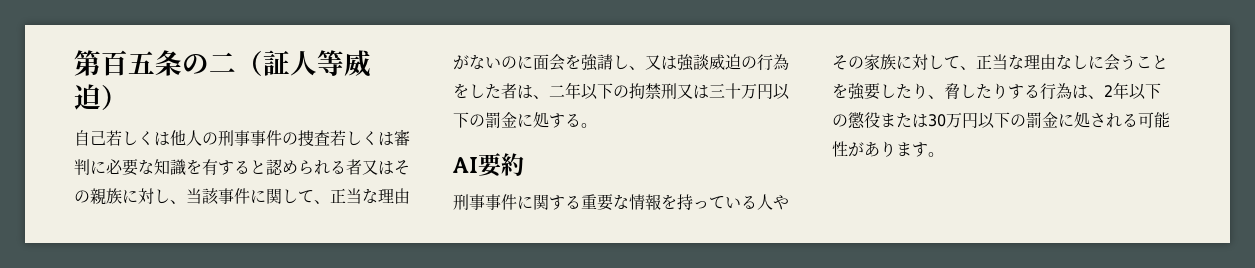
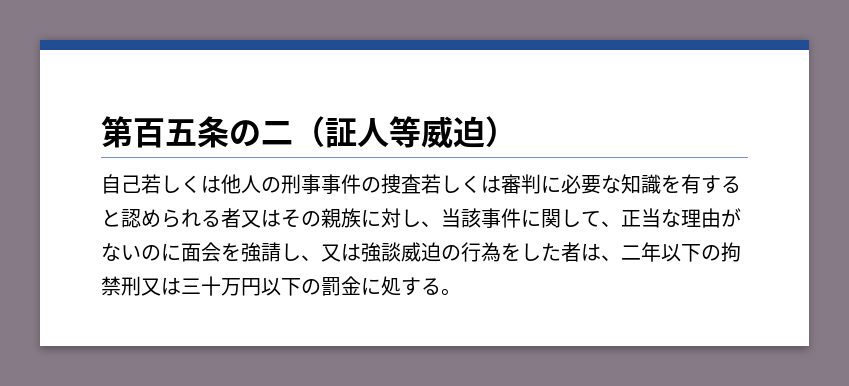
- AI要約
- 刑事事件に関する重要な情報を持っている人やその家族に対して、正当な理由なしに会うことを強要したり、脅したりする行為は、2年以下の懲役または30万円以下の罰金に処される可能性があります。

